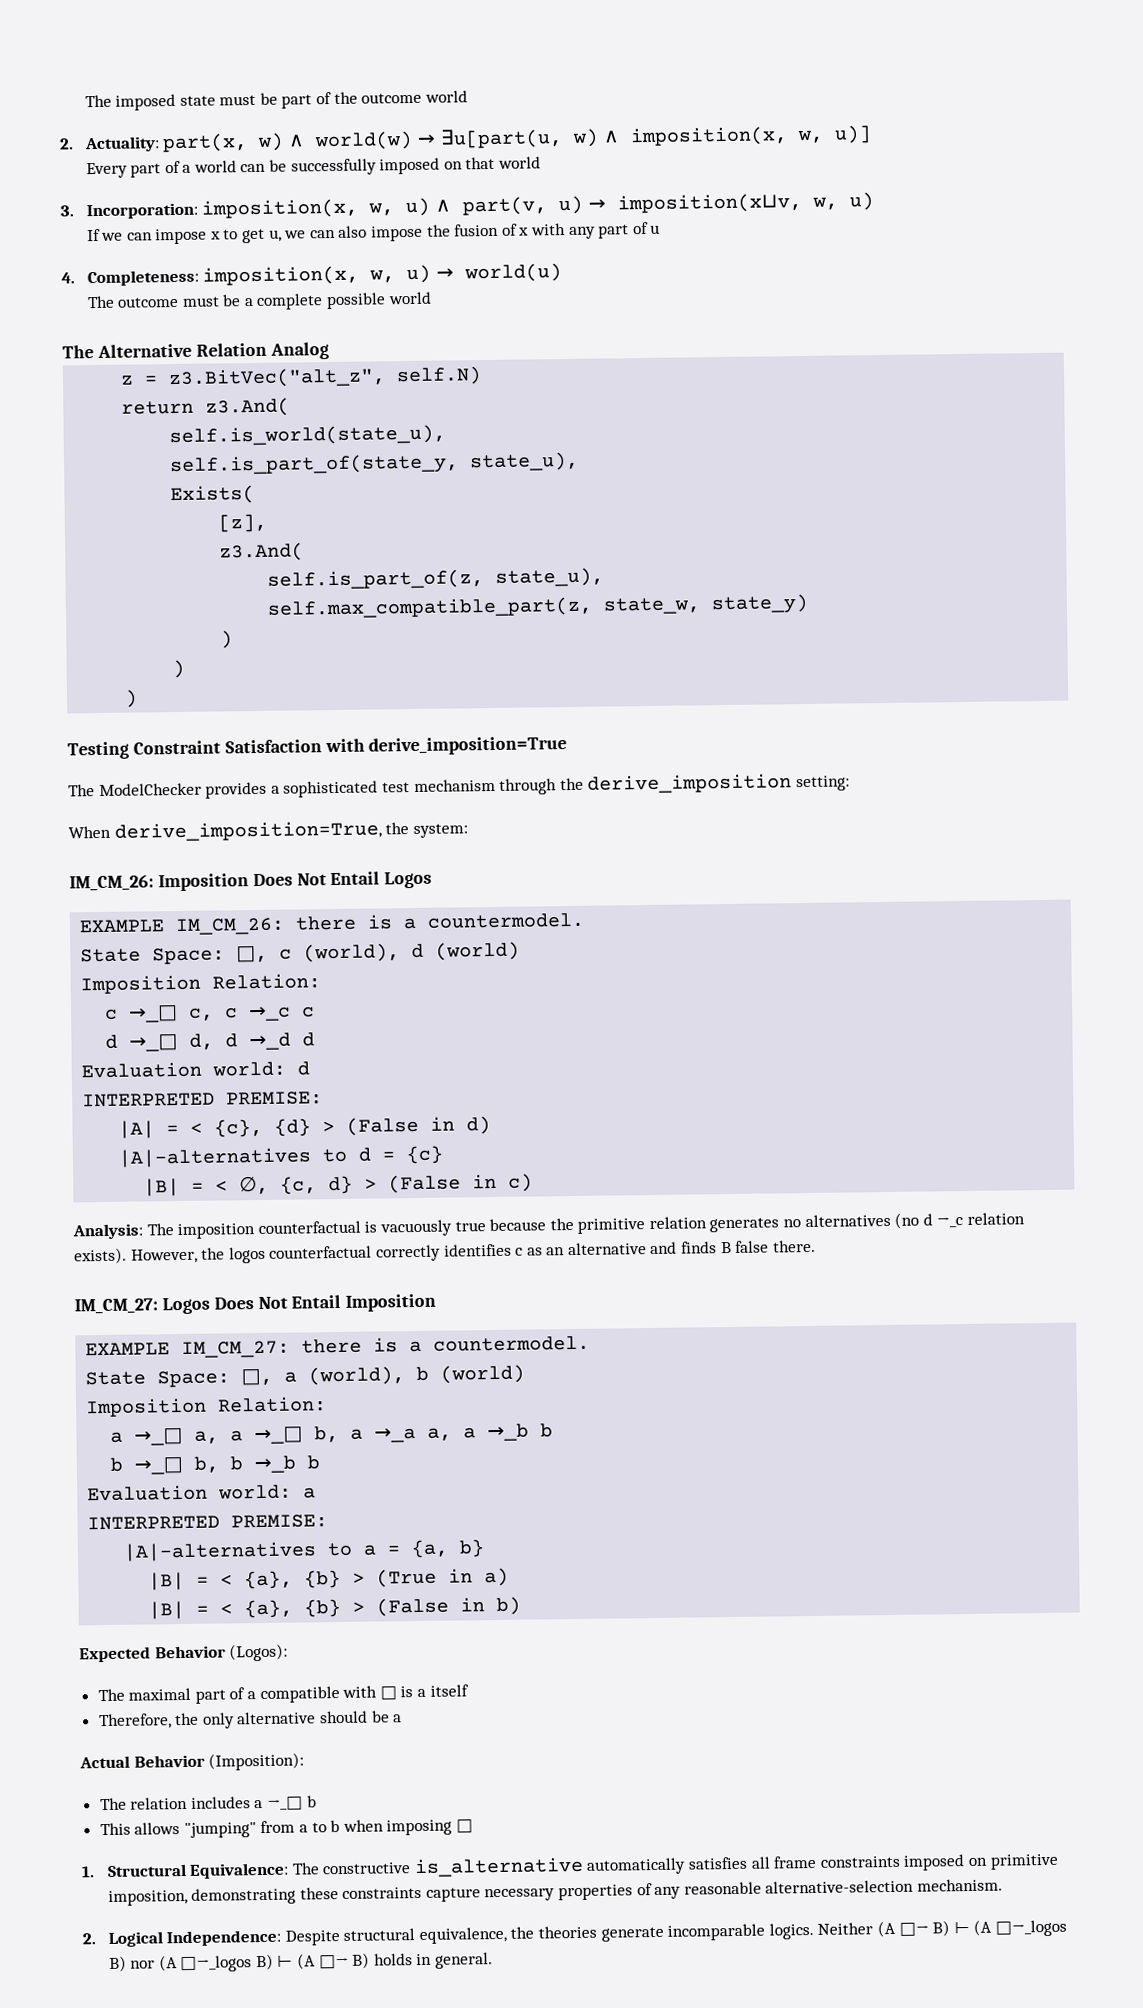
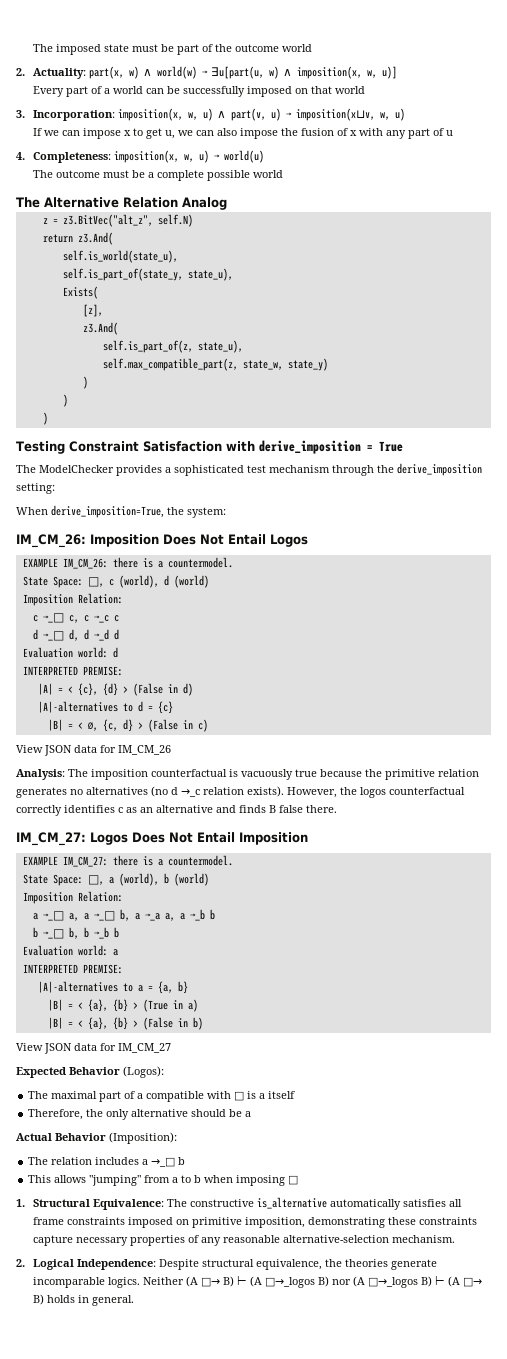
- Testing Constraint Satisfaction with derive_imposition=True
+ Testing Constraint Satisfaction with derive_imposition = True
+ View JSON data for IM_CM_26
+ View JSON data for IM_CM_27

